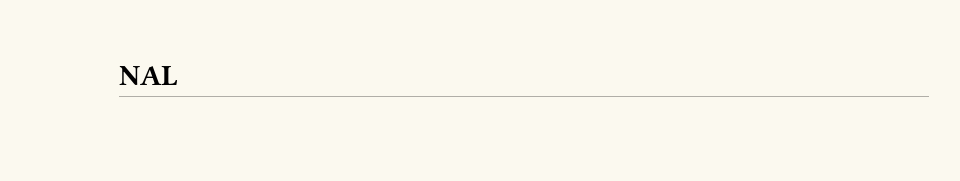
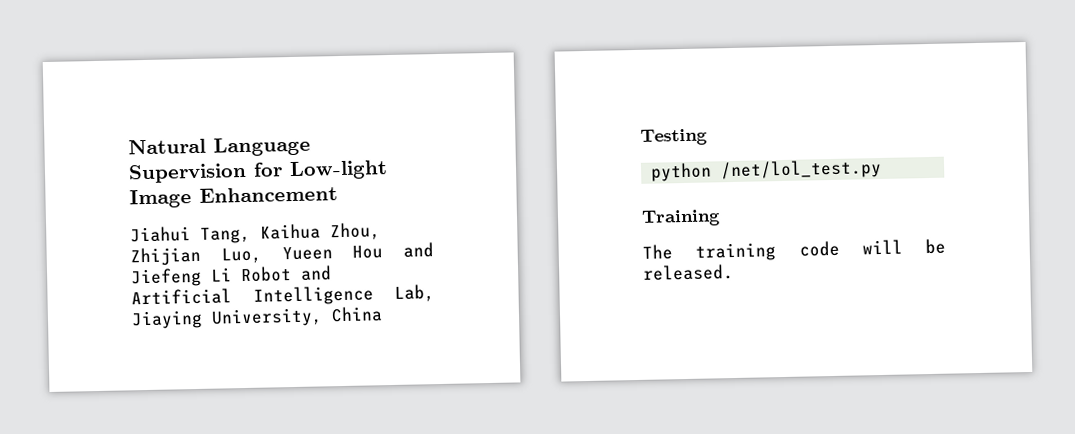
- NAL
+ Natural Language Supervision for Low-light Image Enhancement
+ Jiahui Tang, Kaihua Zhou, Zhijian Luo, Yueen Hou and Jiefeng Li Robot and Artificial Intelligence Lab, Jiaying University, China
+ Testing
+ python /net/lol_test.py
+ Training
+ The training code will be released.

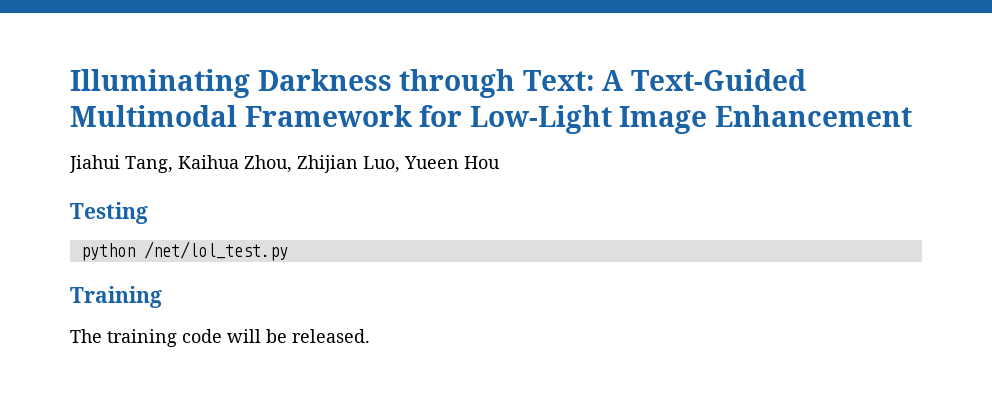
- Natural Language Supervision for Low-light Image Enhancement
+ Illuminating Darkness through Text: A Text-Guided Multimodal Framework for Low-Light Image Enhancement
- Jiahui Tang, Kaihua Zhou, Zhijian Luo, Yueen Hou and Jiefeng Li Robot and Artificial Intelligence Lab, Jiaying University, China
+ Jiahui Tang, Kaihua Zhou, Zhijian Luo, Yueen Hou

